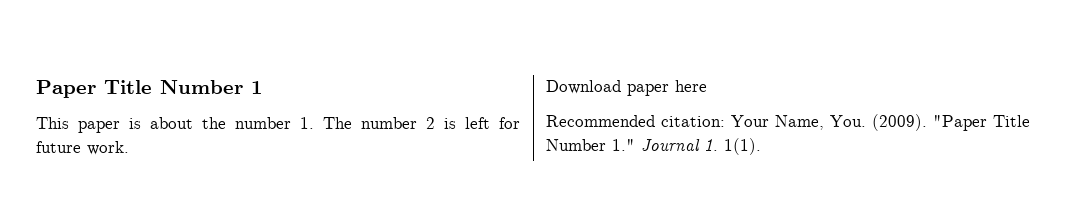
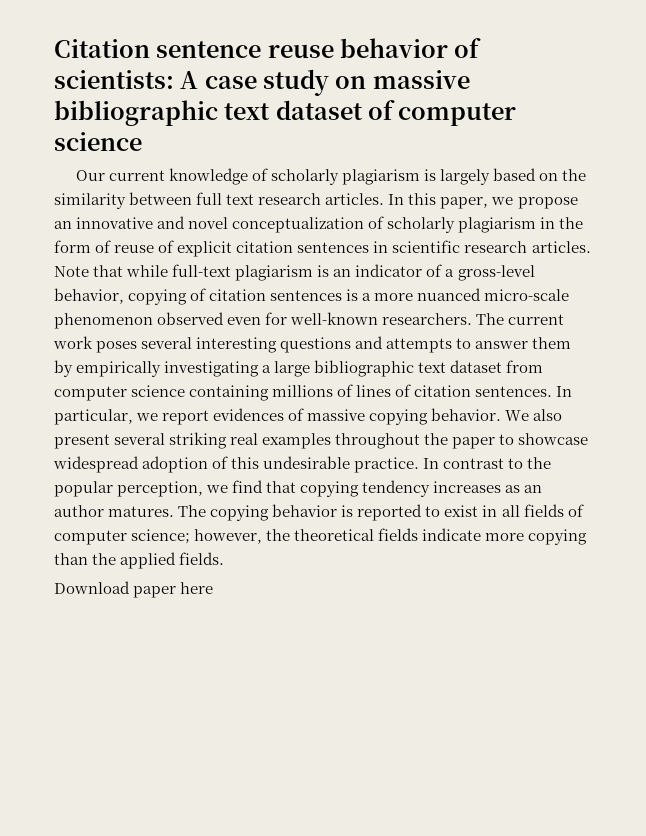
- Paper Title Number 1
- This paper is about the number 1. The number 2 is left for future work.
+ Citation sentence reuse behavior of scientists: A case study on massive bibliographic text dataset of computer science
+ Our current knowledge of scholarly plagiarism is largely based on the similarity between full text research articles. In this paper, we propose an innovative and novel conceptualization of scholarly plagiarism in the form of reuse of explicit citation sentences in scientific research articles. Note that while full-text plagiarism is an indicator of a gross-level behavior, copying of citation sentences is a more nuanced micro-scale phenomenon observed even for well-known researchers. The current work poses several interesting questions and attempts to answer them by empirically investigating a large bibliographic text dataset from computer science containing millions of lines of citation sentences. In particular, we report evidences of massive copying behavior. We also present several striking real examples throughout the paper to showcase widespread adoption of this undesirable practice. In contrast to the popular perception, we find that copying tendency increases as an author matures. The copying behavior is reported to exist in all fields of computer science; however, the theoretical fields indicate more copying than the applied fields.
  Download paper here
- Recommended citation: Your Name, You. (2009). "Paper Title Number 1." Journal 1. 1(1).

